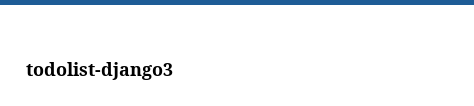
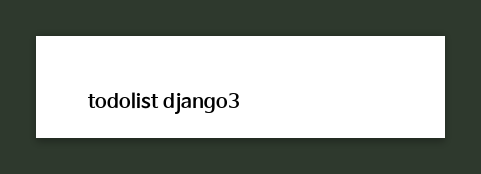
- todolist-django3
+ todolist django3

